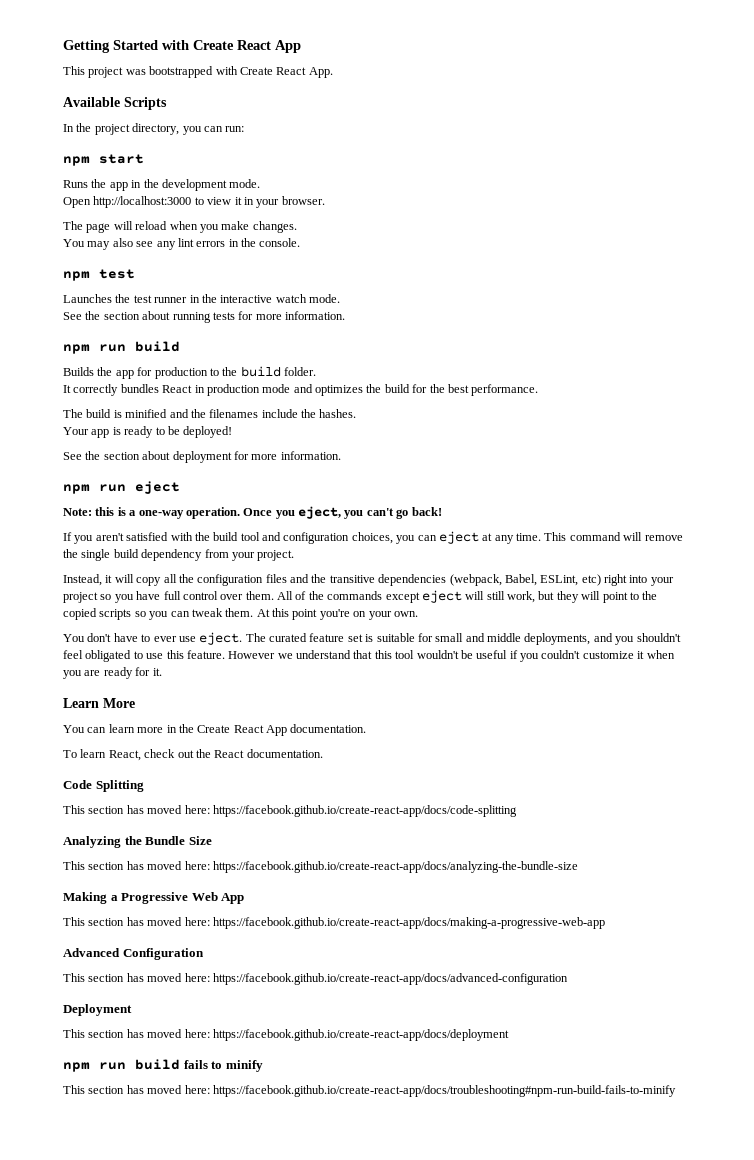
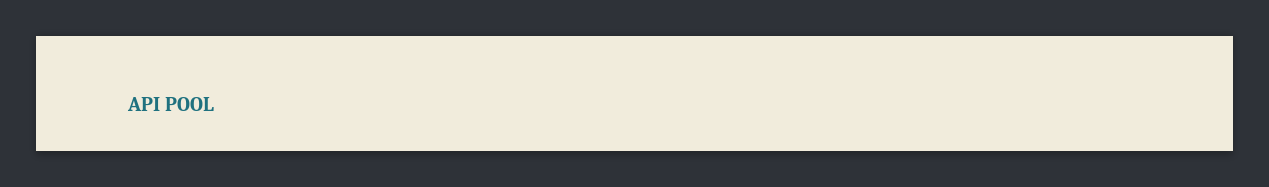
- Getting Started with Create React App
- This project was bootstrapped with Create React App.
- Available Scripts
- In the project directory, you can run:
- npm start
- Runs the app in the development mode.
- Open http://localhost:3000 to view it in your browser.
- The page will reload when you make changes.
- You may also see any lint errors in the console.
- npm test
- Launches the test runner in the interactive watch mode.
- See the section about running tests for more information.
- npm run build
- Builds the app for production to the build folder.
- It correctly bundles React in production mode and optimizes the build for the best performance.
- The build is minified and the filenames include the hashes.
- Your app is ready to be deployed!
- See the section about deployment for more information.
- npm run eject
- Note: this is a one-way operation. Once you eject, you can't go back!
- If you aren't satisfied with the build tool and configuration choices, you can eject at any time. This command will remove the single build dependency from your project.
- Instead, it will copy all the configuration files and the transitive dependencies (webpack, Babel, ESLint, etc) right into your project so you have full control over them. All of the commands except eject will still work, but they will point to the copied scripts so you can tweak them. At this point you're on your own.
- You don't have to ever use eject. The curated feature set is suitable for small and middle deployments, and you shouldn't feel obligated to use this feature. However we understand that this tool wouldn't be useful if you couldn't customize it when you are ready for it.
- Learn More
- You can learn more in the Create React App documentation.
- To learn React, check out the React documentation.
- Code Splitting
- This section has moved here: https://facebook.github.io/create-react-app/docs/code-splitting
- Analyzing the Bundle Size
- This section has moved here: https://facebook.github.io/create-react-app/docs/analyzing-the-bundle-size
- Making a Progressive Web App
- This section has moved here: https://facebook.github.io/create-react-app/docs/making-a-progressive-web-app
- Advanced Configuration
- This section has moved here: https://facebook.github.io/create-react-app/docs/advanced-configuration
- Deployment
- This section has moved here: https://facebook.github.io/create-react-app/docs/deployment
- npm run build fails to minify
- This section has moved here: https://facebook.github.io/create-react-app/docs/troubleshooting#npm-run-build-fails-to-minify
+ API POOL

